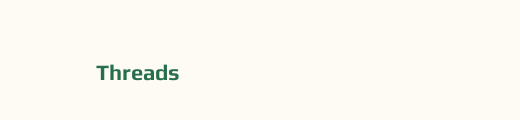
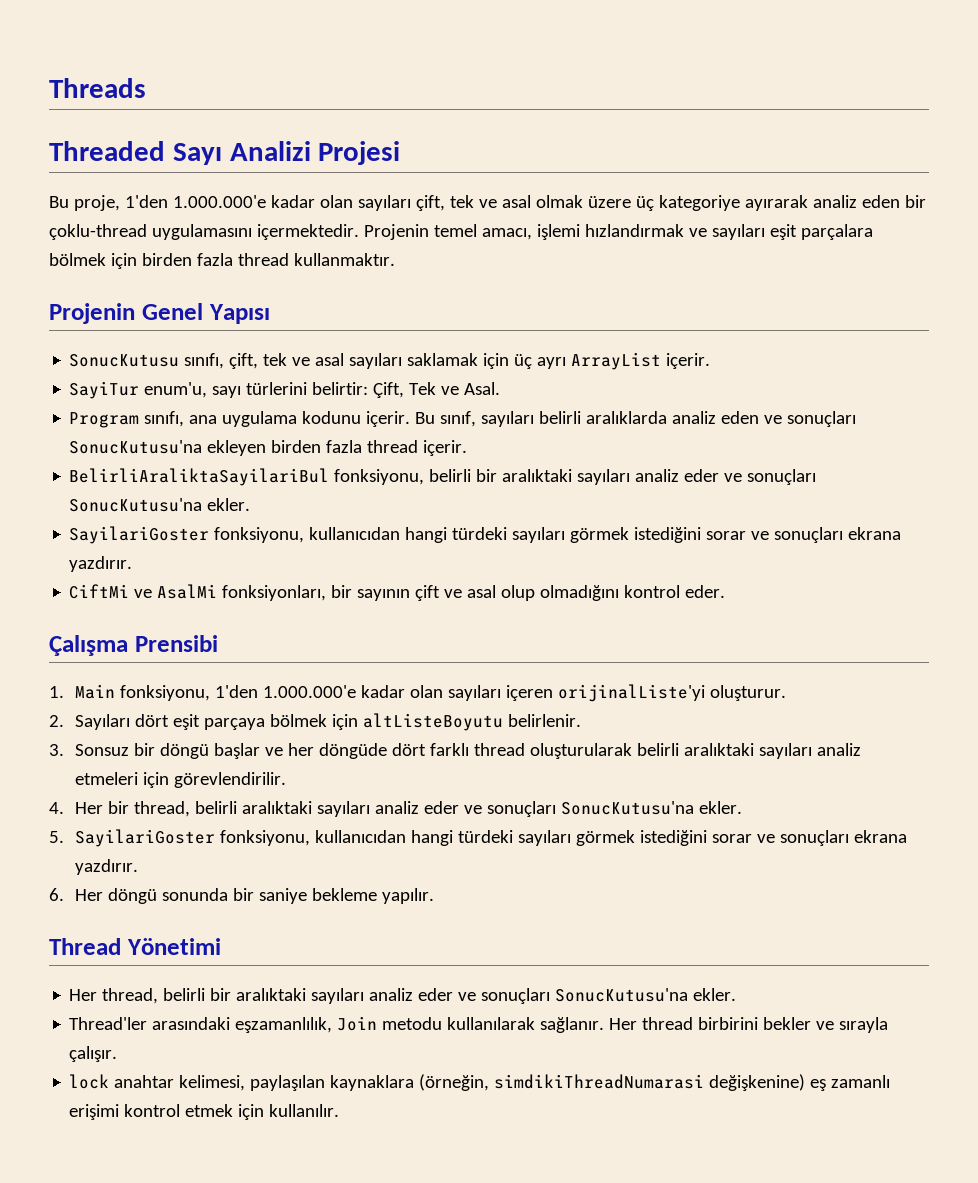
+ Threaded Sayı Analizi Projesi
+ Bu proje, 1'den 1.000.000'e kadar olan sayıları çift, tek ve asal olmak üzere üç kategoriye ayırarak analiz eden bir çoklu-thread uygulamasını içermektedir. Projenin temel amacı, işlemi hızlandırmak ve sayıları eşit parçalara bölmek için birden fazla thread kullanmaktır.
+ Projenin Genel Yapısı
+ SonucKutusu sınıfı, çift, tek ve asal sayıları saklamak için üç ayrı ArrayList içerir.
+ SayiTur enum'u, sayı türlerini belirtir: Çift, Tek ve Asal.
+ Program sınıfı, ana uygulama kodunu içerir. Bu sınıf, sayıları belirli aralıklarda analiz eden ve sonuçları SonucKutusu'na ekleyen birden fazla thread içerir.
+ BelirliAraliktaSayilariBul fonksiyonu, belirli bir aralıktaki sayıları analiz eder ve sonuçları SonucKutusu'na ekler.
+ SayilariGoster fonksiyonu, kullanıcıdan hangi türdeki sayıları görmek istediğini sorar ve sonuçları ekrana yazdırır.
+ CiftMi ve AsalMi fonksiyonları, bir sayının çift ve asal olup olmadığını kontrol eder.
+ Çalışma Prensibi
+ 1. Main fonksiyonu, 1'den 1.000.000'e kadar olan sayıları içeren orijinalListe'yi oluşturur.
+ 2. Sayıları dört eşit parçaya bölmek için altListeBoyutu belirlenir.
+ 3. Sonsuz bir döngü başlar ve her döngüde dört farklı thread oluşturularak belirli aralıktaki sayıları analiz etmeleri için görevlendirilir.
+ 4. Her bir thread, belirli aralıktaki sayıları analiz eder ve sonuçları SonucKutusu'na ekler.
+ 5. SayilariGoster fonksiyonu, kullanıcıdan hangi türdeki sayıları görmek istediğini sorar ve sonuçları ekrana yazdırır.
+ 6. Her döngü sonunda bir saniye bekleme yapılır.
+ Thread Yönetimi
+ Her thread, belirli bir aralıktaki sayıları analiz eder ve sonuçları SonucKutusu'na ekler.
+ Thread'ler arasındaki eşzamanlılık, Join metodu kullanılarak sağlanır. Her thread birbirini bekler ve sırayla çalışır.
+ lock anahtar kelimesi, paylaşılan kaynaklara (örneğin, simdikiThreadNumarasi değişkenine) eş zamanlı erişimi kontrol etmek için kullanılır.

